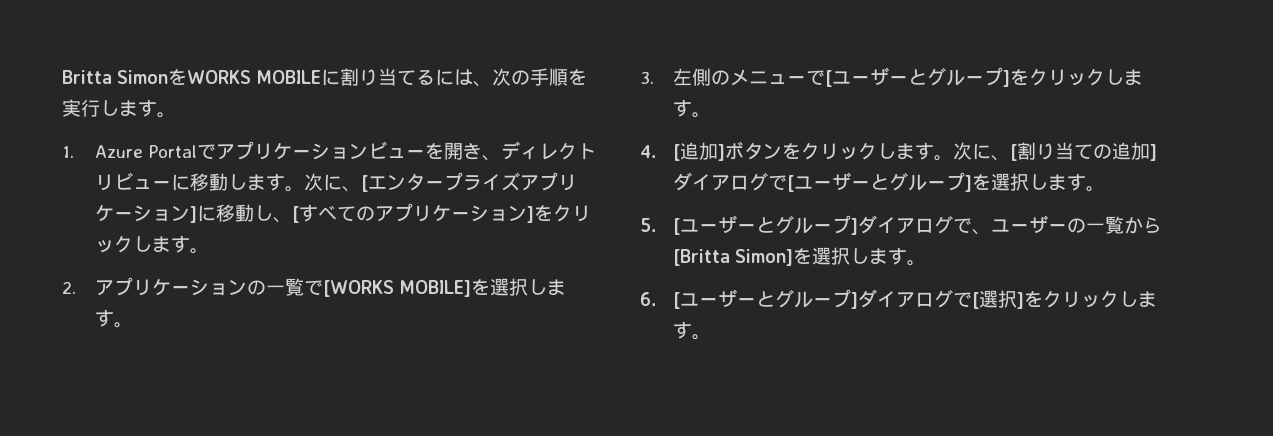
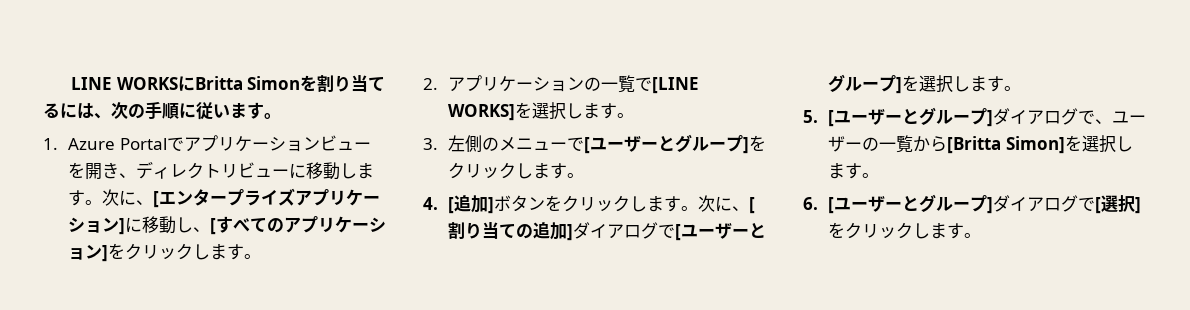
- Britta SimonをWORKS MOBILEに割り当てるには、次の手順を実行します。
+ LINE WORKSにBritta Simonを割り当てるには、次の手順に従います。
- 2.アプリケーションの一覧で[WORKS MOBILE]を選択します。
+ 2.アプリケーションの一覧で[LINE WORKS]を選択します。

